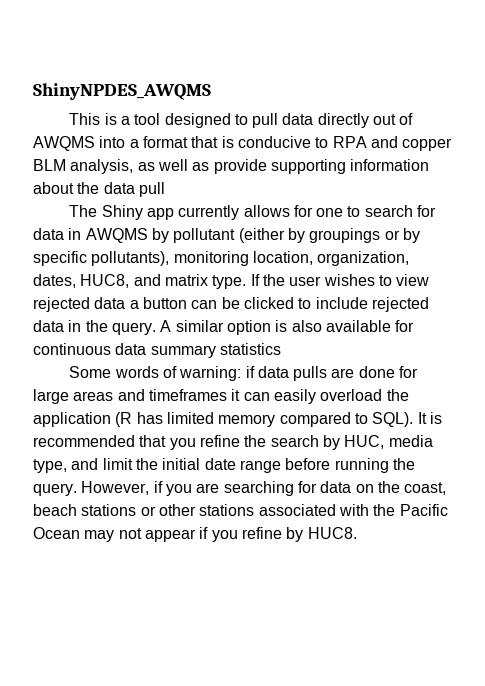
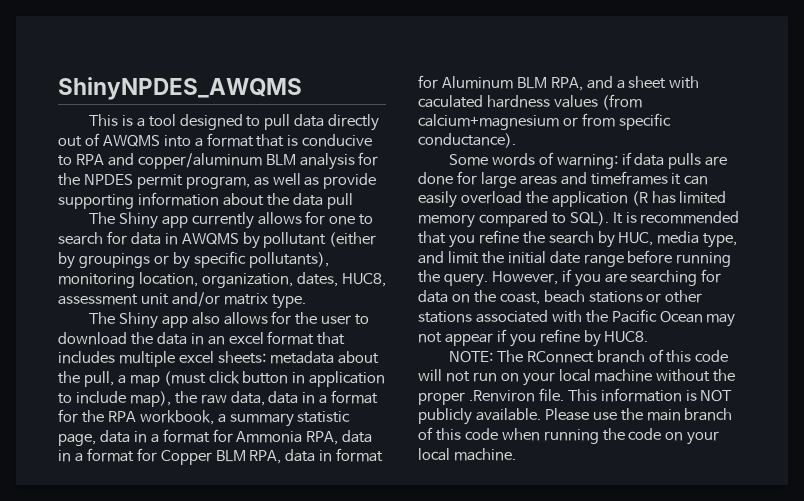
- This is a tool designed to pull data directly out of AWQMS into a format that is conducive to RPA and copper BLM analysis, as well as provide supporting information about the data pull
+ This is a tool designed to pull data directly out of AWQMS into a format that is conducive to RPA and copper/aluminum BLM analysis for the NPDES permit program, as well as provide supporting information about the data pull
- The Shiny app currently allows for one to search for data in AWQMS by pollutant (either by groupings or by specific pollutants), monitoring location, organization, dates, HUC8, and matrix type. If the user wishes to view rejected data a button can be clicked to include rejected data in the query. A similar option is also available for continuous data summary statistics
+ The Shiny app currently allows for one to search for data in AWQMS by pollutant (either by groupings or by specific pollutants), monitoring location, organization, dates, HUC8, assessment unit and/or matrix type.
+ The Shiny app also allows for the user to download the data in an excel format that includes multiple excel sheets: metadata about the pull, a map (must click button in application to include map), the raw data, data in a format for the RPA workbook, a summary statistic page, data in a format for Ammonia RPA, data in a format for Copper BLM RPA, data in format for Aluminum BLM RPA, and a sheet with caculated hardness values (from calcium+magnesium or from specific conductance).
+ NOTE: The RConnect branch of this code will not run on your local machine without the proper .Renviron file. This information is NOT publicly available. Please use the main branch of this code when running the code on your local machine.

